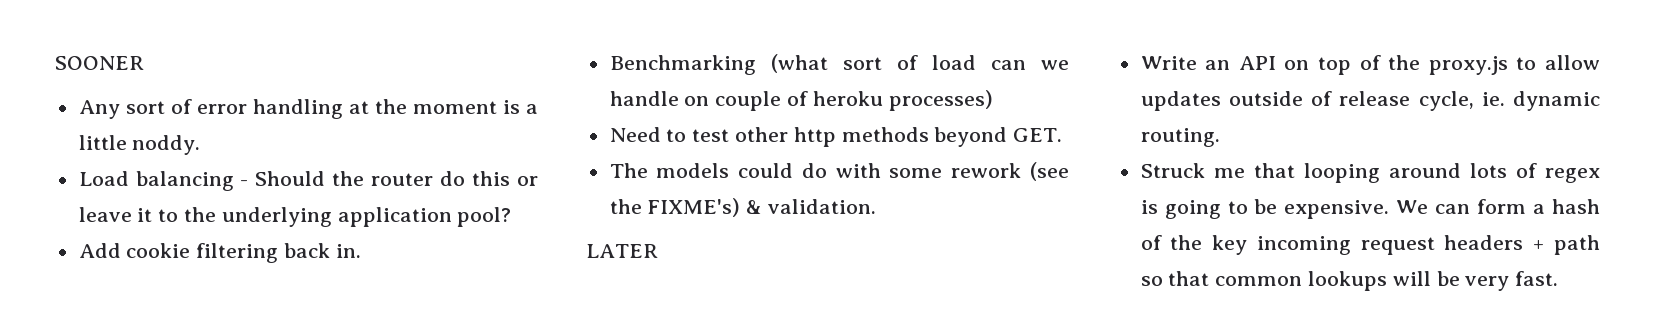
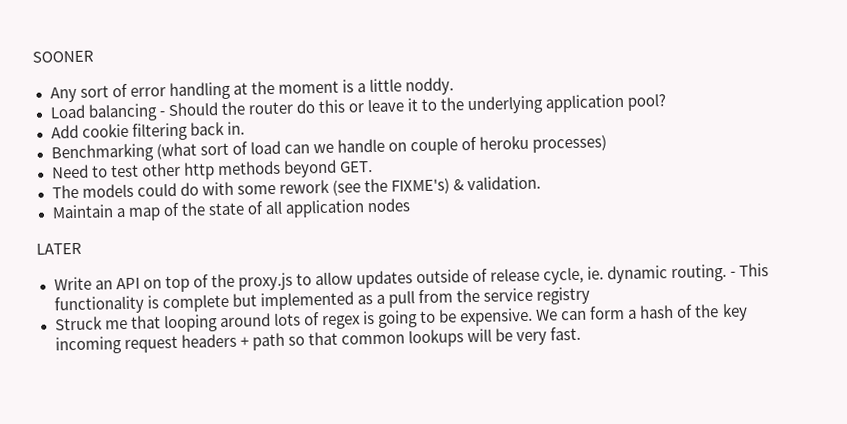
+ Maintain a map of the state of all application nodes
+ - This functionality is complete but implemented as a pull from the service registry

